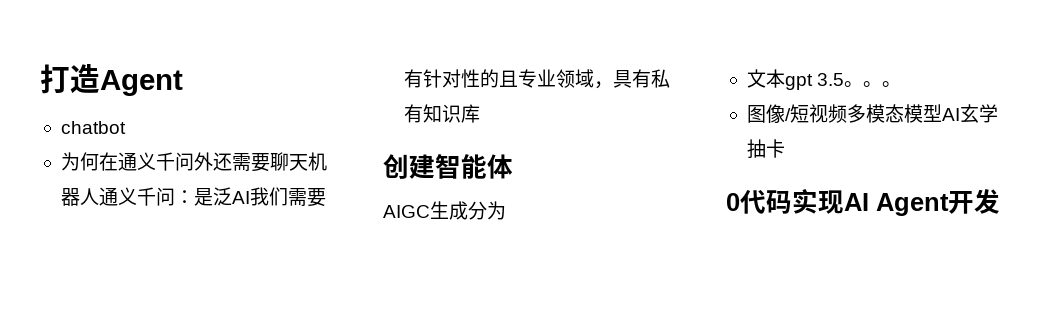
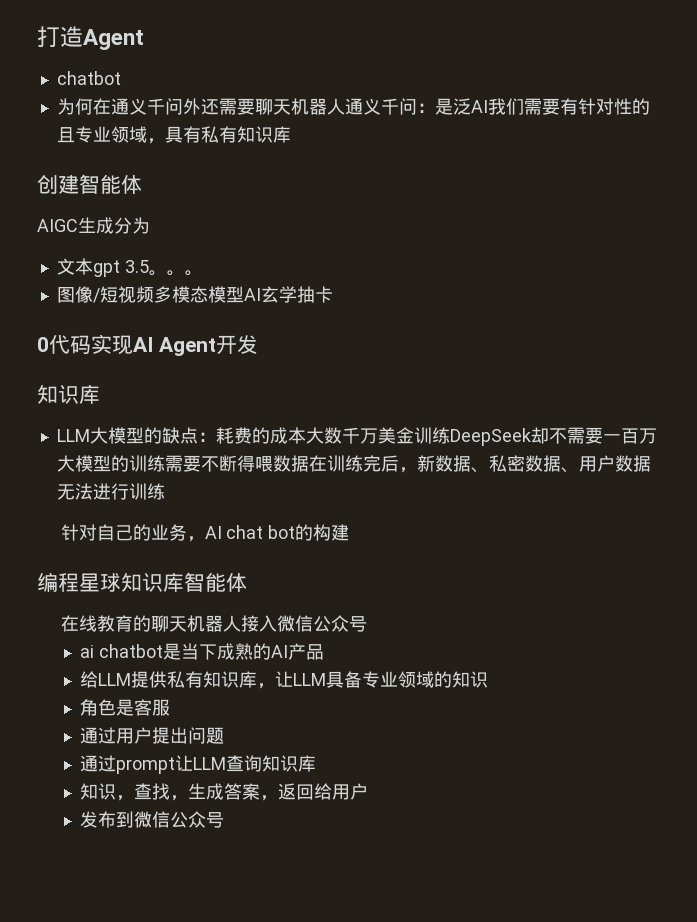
  0代码实现AI Agent开发
+ 知识库
+ LLM大模型的缺点：耗费的成本大数千万美金训练DeepSeek却不需要一百万大模型的训练需要不断得喂数据在训练完后，新数据、私密数据、用户数据无法进行训练
+ 针对自己的业务，AI chat bot的构建
+ 编程星球知识库智能体
+ 在线教育的聊天机器人接入微信公众号
+ ai chatbot是当下成熟的AI产品
+ 给LLM提供私有知识库，让LLM具备专业领域的知识
+ 角色是客服
+ 通过用户提出问题
+ 通过prompt让LLM查询知识库
+ 知识，查找，生成答案，返回给用户
+ 发布到微信公众号

